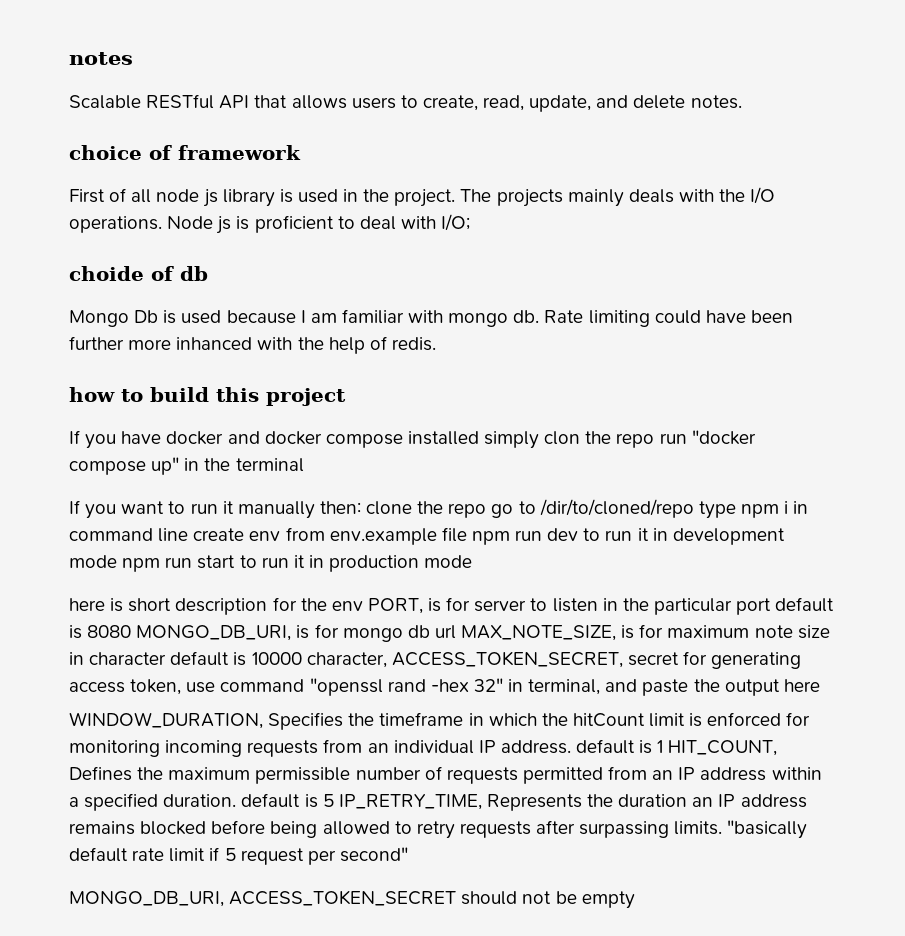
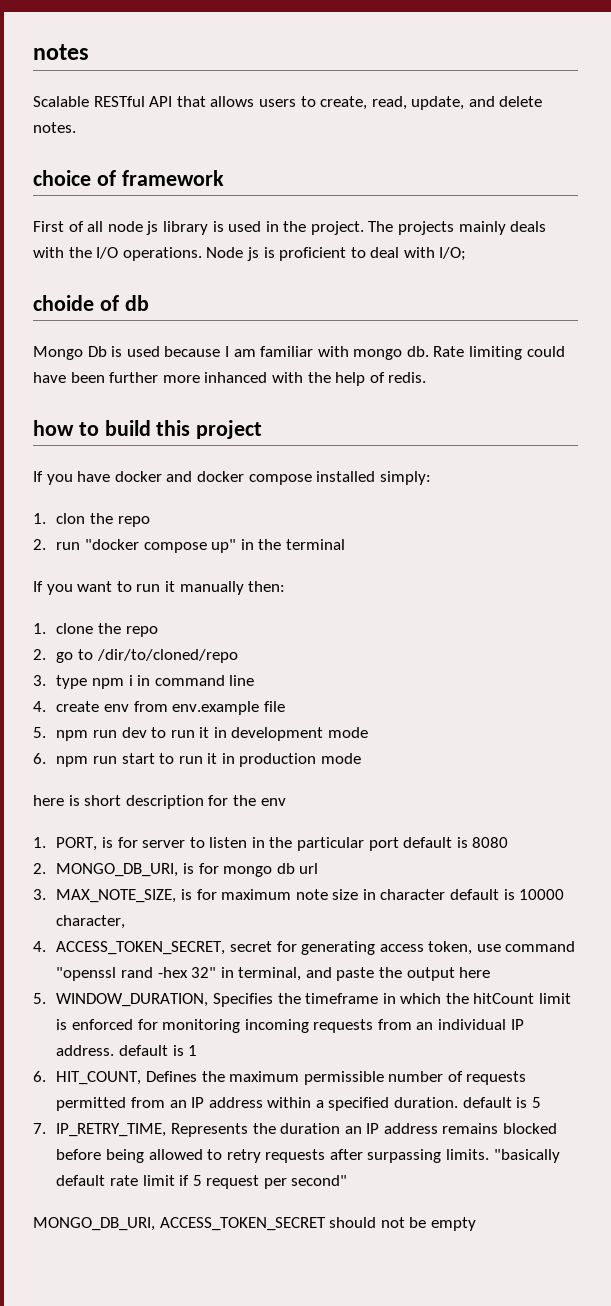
- If you have docker and docker compose installed simply clon the repo run "docker compose up" in the terminal
+ If you have docker and docker compose installed simply:
+ 1. clon the repo
+ 2. run "docker compose up" in the terminal
- If you want to run it manually then: clone the repo go to /dir/to/cloned/repo type npm i in command line create env from env.example file npm run dev to run it in development mode npm run start to run it in production mode
+ If you want to run it manually then:
+ 1. clone the repo
+ 2. go to /dir/to/cloned/repo
+ 3. type npm i in command line
+ 4. create env from env.example file
+ 5. npm run dev to run it in development mode
+ 6. npm run start to run it in production mode
- here is short description for the env PORT, is for server to listen in the particular port default is 8080 MONGO_DB_URI, is for mongo db url MAX_NOTE_SIZE, is for maximum note size in character default is 10000 character, ACCESS_TOKEN_SECRET, secret for generating access token, use command "openssl rand -hex 32" in terminal, and paste the output here
+ here is short description for the env
+ 1. PORT, is for server to listen in the particular port default is 8080
+ 2. MONGO_DB_URI, is for mongo db url
+ 3. MAX_NOTE_SIZE, is for maximum note size in character default is 10000 character,
+ 4. ACCESS_TOKEN_SECRET, secret for generating access token, use command "openssl rand -hex 32" in terminal, and paste the output here
- WINDOW_DURATION, Specifies the timeframe in which the hitCount limit is enforced for monitoring incoming requests from an individual IP address. default is 1 HIT_COUNT, Defines the maximum permissible number of requests permitted from an IP address within a specified duration. default is 5 IP_RETRY_TIME, Represents the duration an IP address remains blocked before being allowed to retry requests after surpassing limits.
+ 5. WINDOW_DURATION, Specifies the timeframe in which the hitCount limit is enforced for monitoring incoming requests from an individual IP address. default is 1
+ 6. HIT_COUNT, Defines the maximum permissible number of requests permitted from an IP address within a specified duration. default is 5
+ 7. IP_RETRY_TIME, Represents the duration an IP address remains blocked before being allowed to retry requests after surpassing limits.

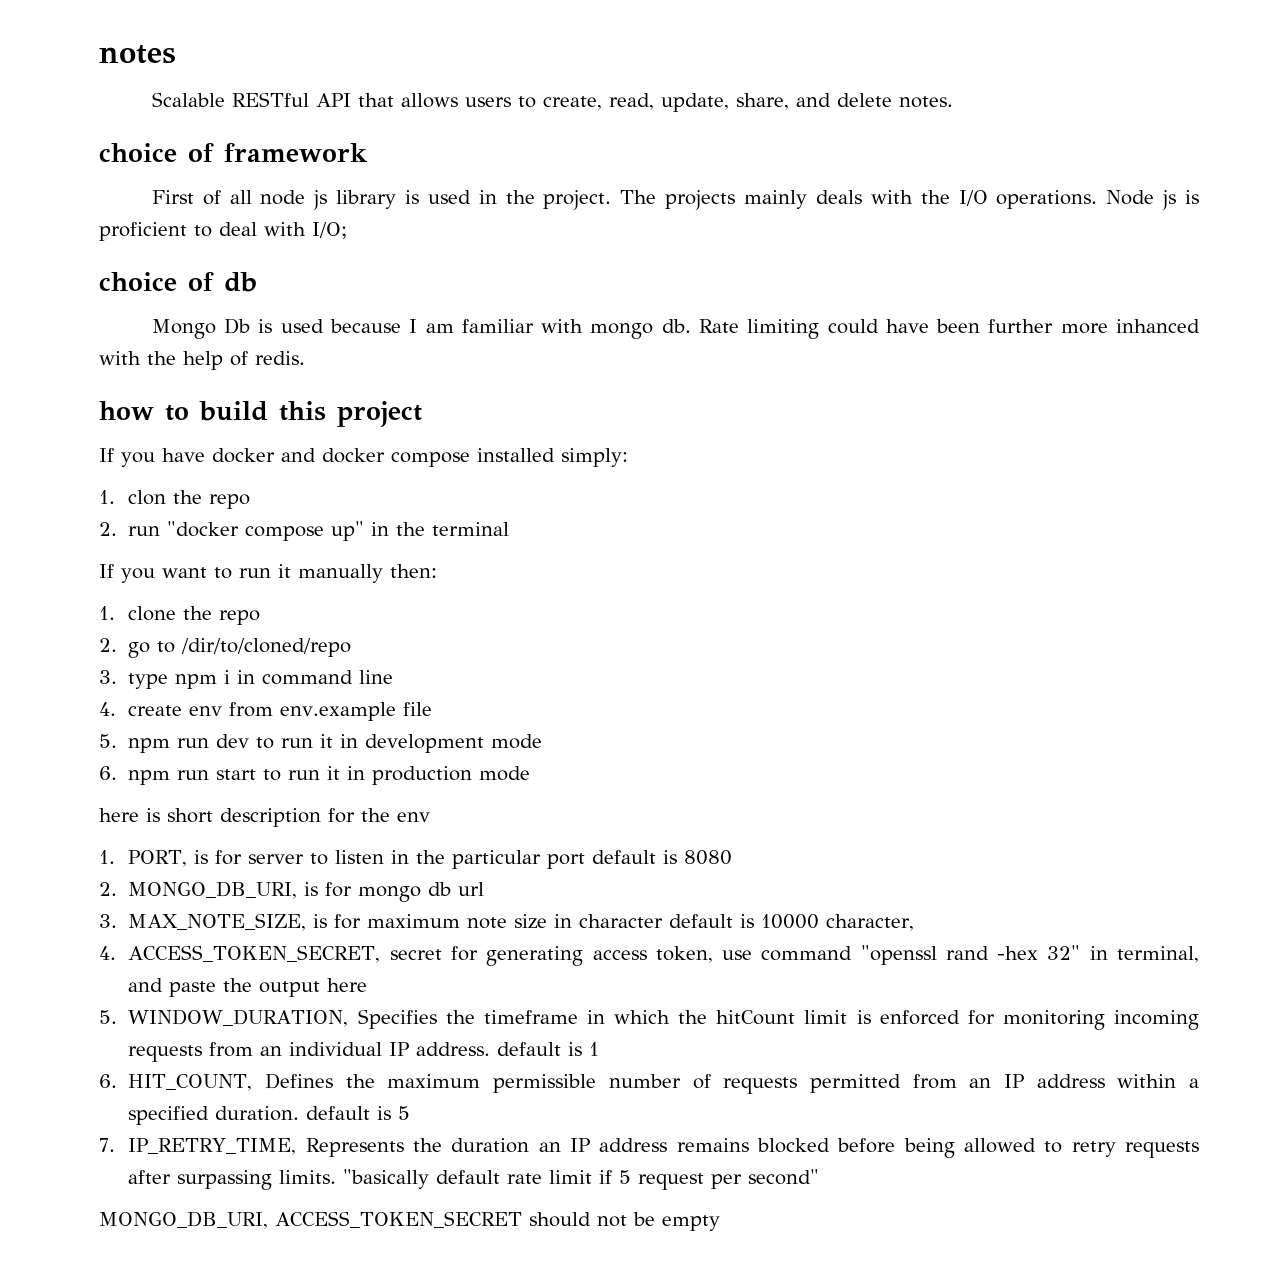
- Scalable RESTful API that allows users to create, read, update, and delete notes.
+ Scalable RESTful API that allows users to create, read, update, share, and delete notes.
- choide of db
+ choice of db

